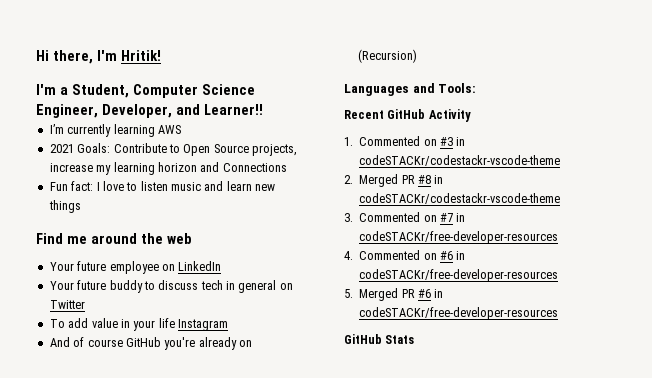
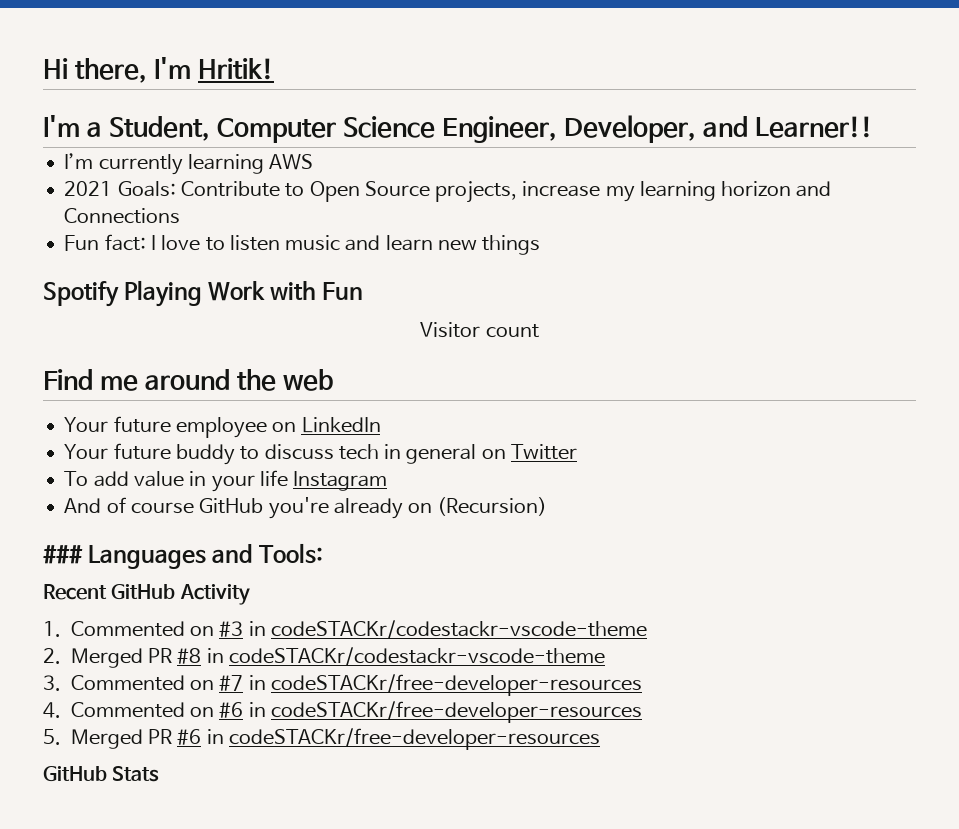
+ Spotify Playing Work with Fun
+ Visitor count
- Languages and Tools:
+ ### Languages and Tools:

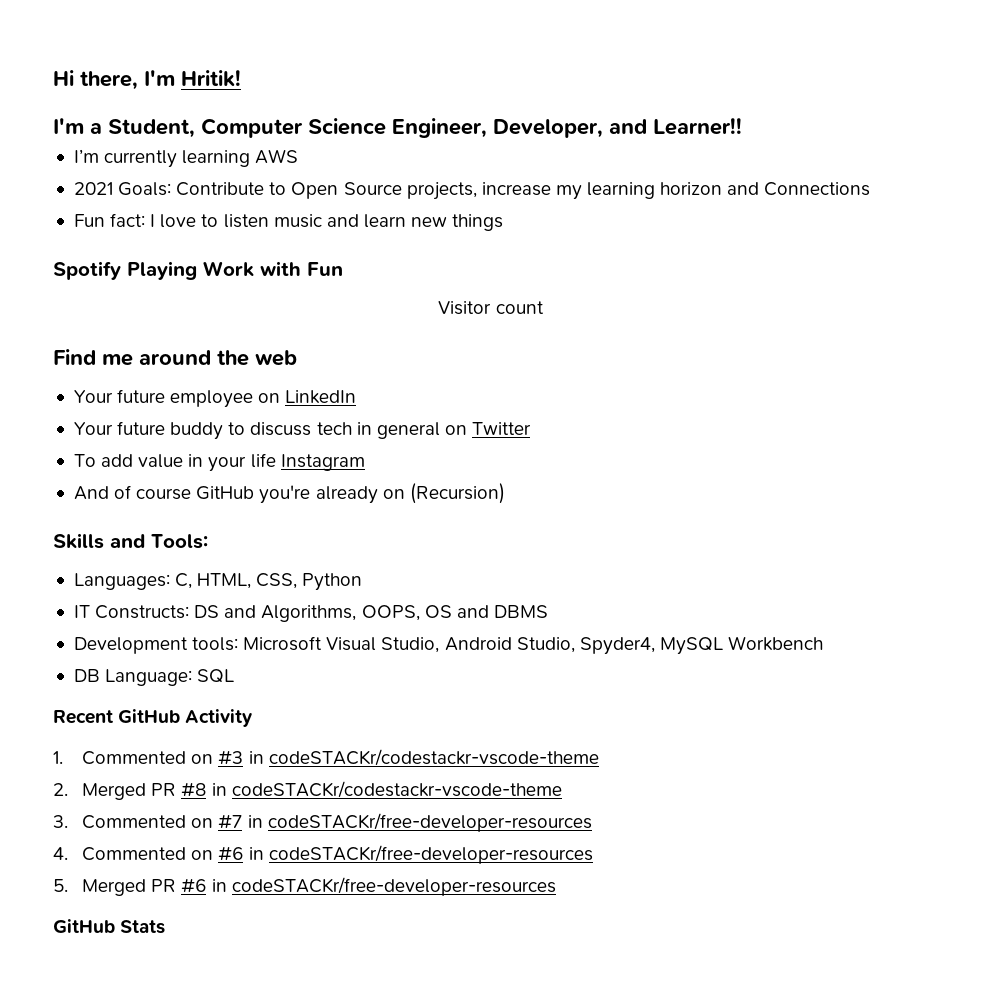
- ### Languages and Tools:
+ Skills and Tools:
+ Languages: C, HTML, CSS, Python
+ IT Constructs: DS and Algorithms, OOPS, OS and DBMS
+ Development tools: Microsoft Visual Studio, Android Studio, Spyder4, MySQL Workbench
+ DB Language: SQL

